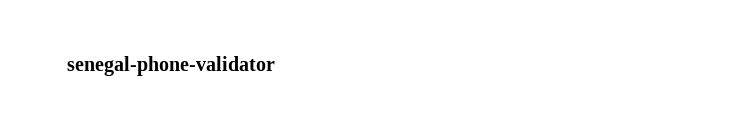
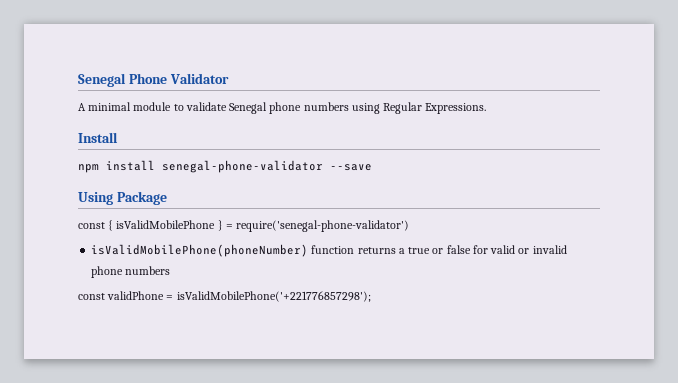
- senegal-phone-validator
+ Senegal Phone Validator
+ A minimal module to validate Senegal phone numbers using Regular Expressions.
+ Install
+ npm install senegal-phone-validator --save
+ Using Package
+ const { isValidMobilePhone } = require('senegal-phone-validator')
+ isValidMobilePhone(phoneNumber) function returns a true or false for valid or invalid phone numbers
+ const validPhone = isValidMobilePhone('+221776857298');

